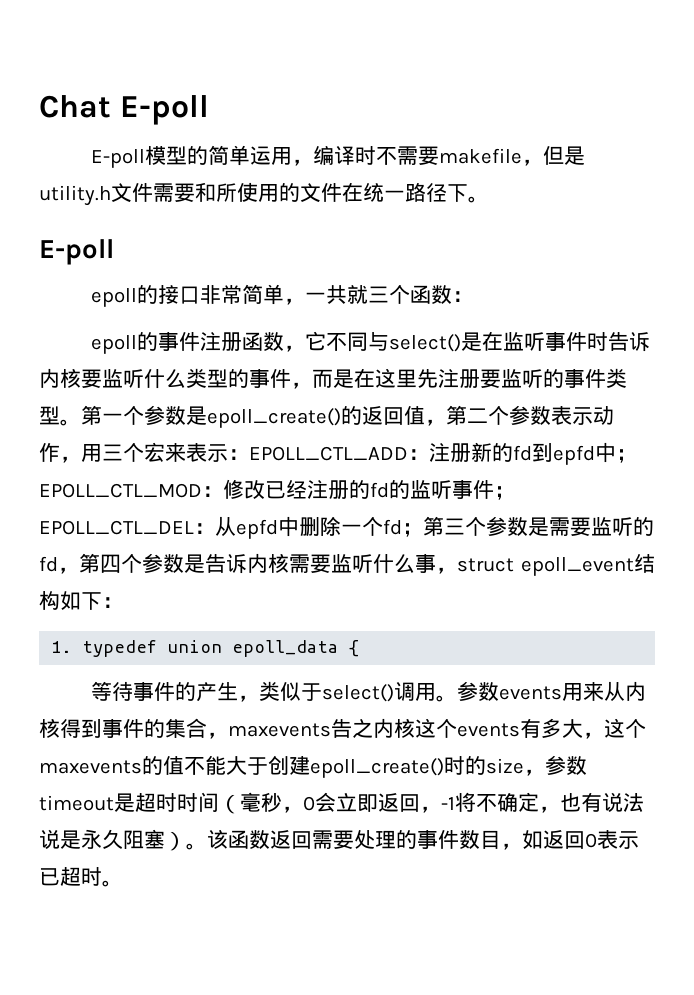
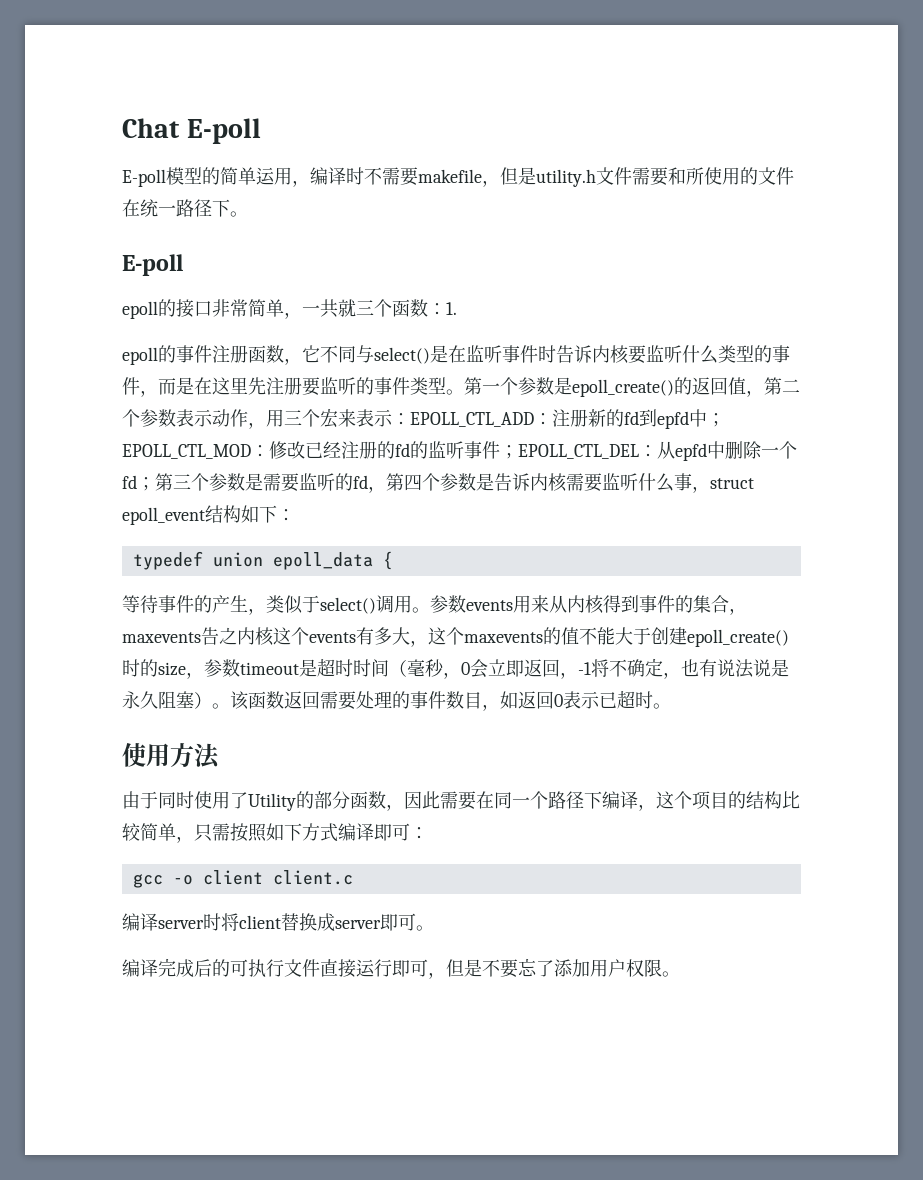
- epoll的接口非常简单，一共就三个函数：
+ epoll的接口非常简单，一共就三个函数：1.
- 1. typedef union epoll_data {
+ typedef union epoll_data {
+ 使用方法
+ 由于同时使用了Utility的部分函数，因此需要在同一个路径下编译，这个项目的结构比较简单，只需按照如下方式编译即可：
+ gcc -o client client.c
+ 编译server时将client替换成server即可。
+ 编译完成后的可执行文件直接运行即可，但是不要忘了添加用户权限。

